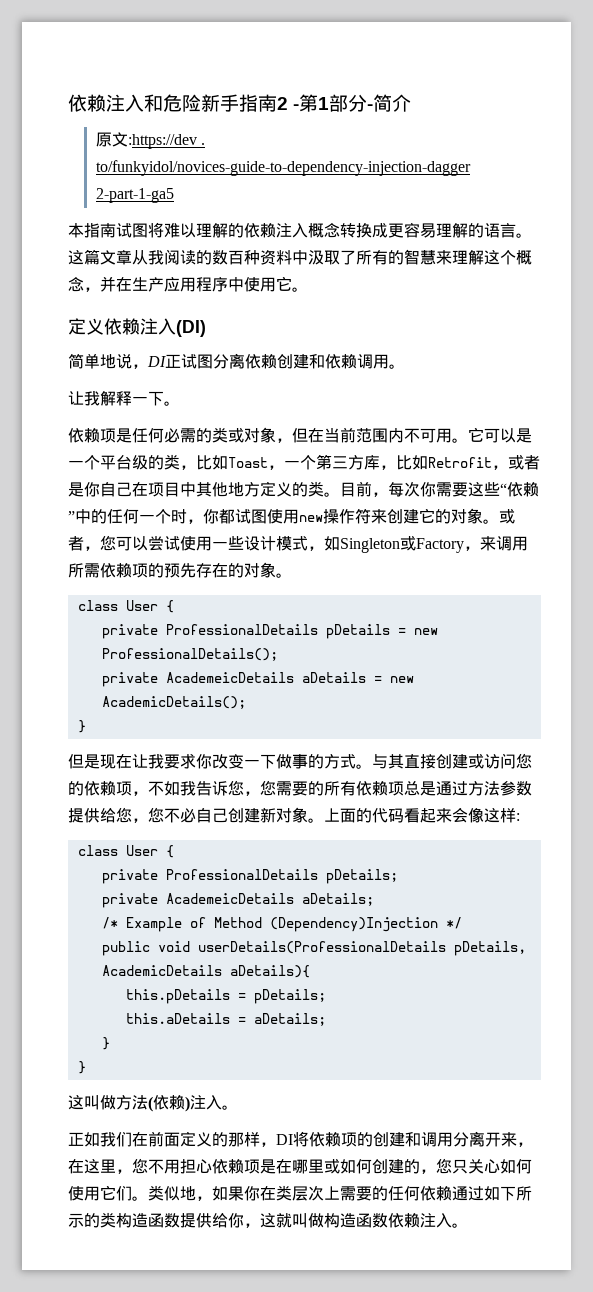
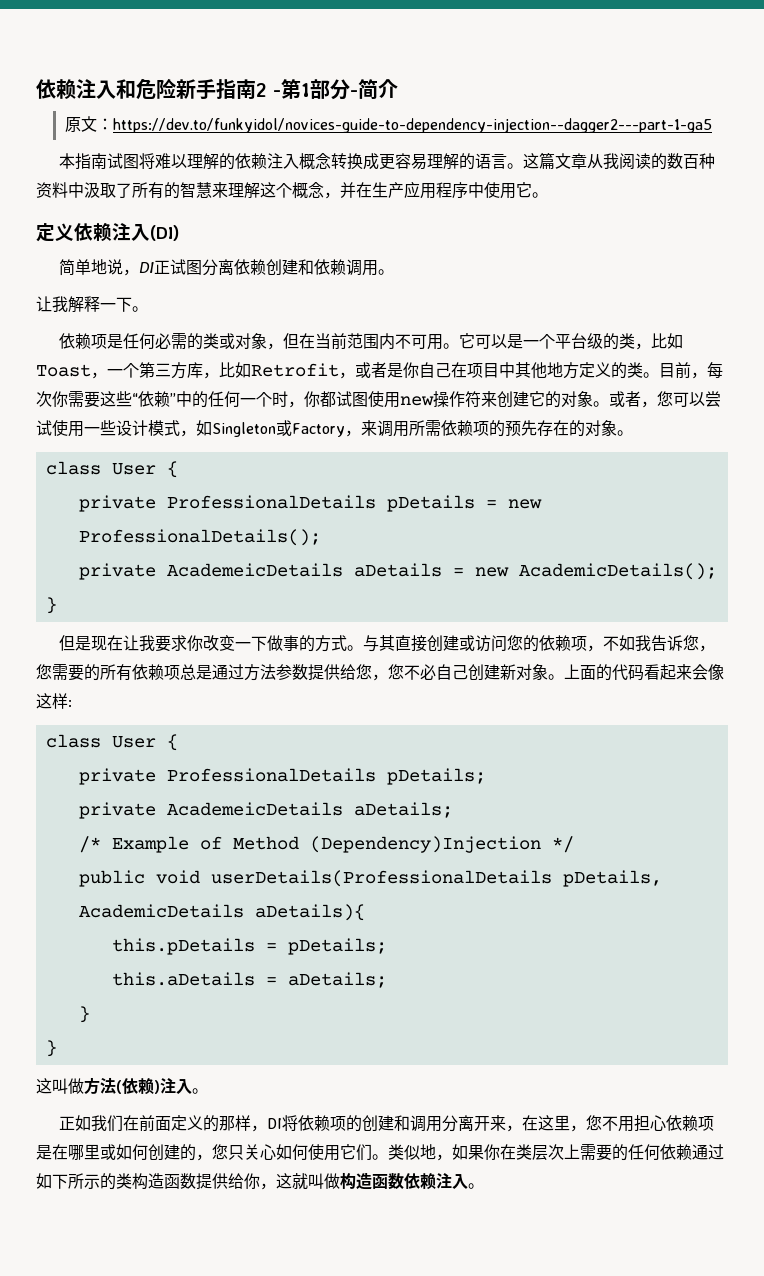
- 原文:https://dev . to/funkyidol/novices-guide-to-dependency-injection-dagger 2-part-1-ga5
+ 原文：https://dev.to/funkyidol/novices-guide-to-dependency-injection--dagger2---part-1-ga5

